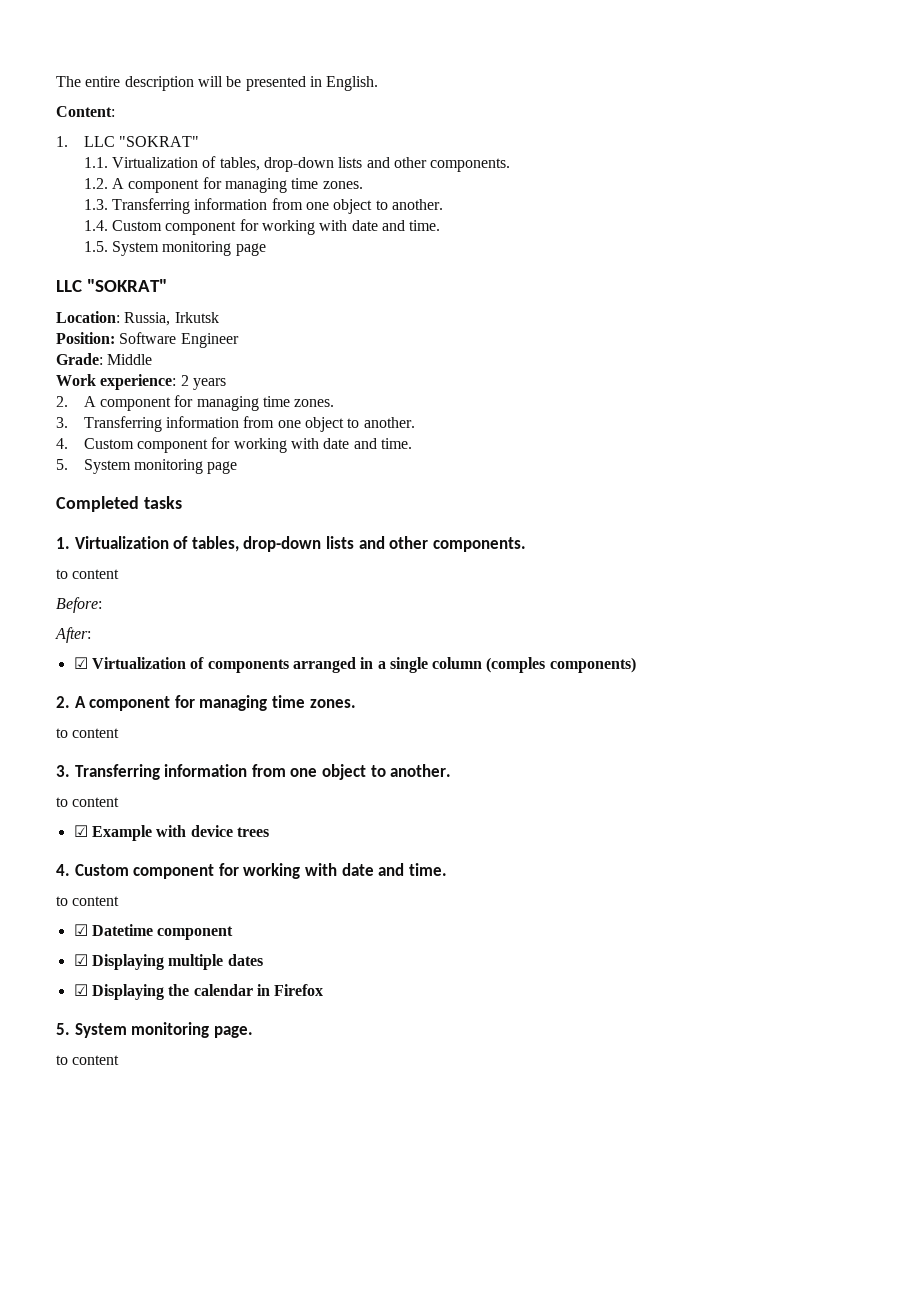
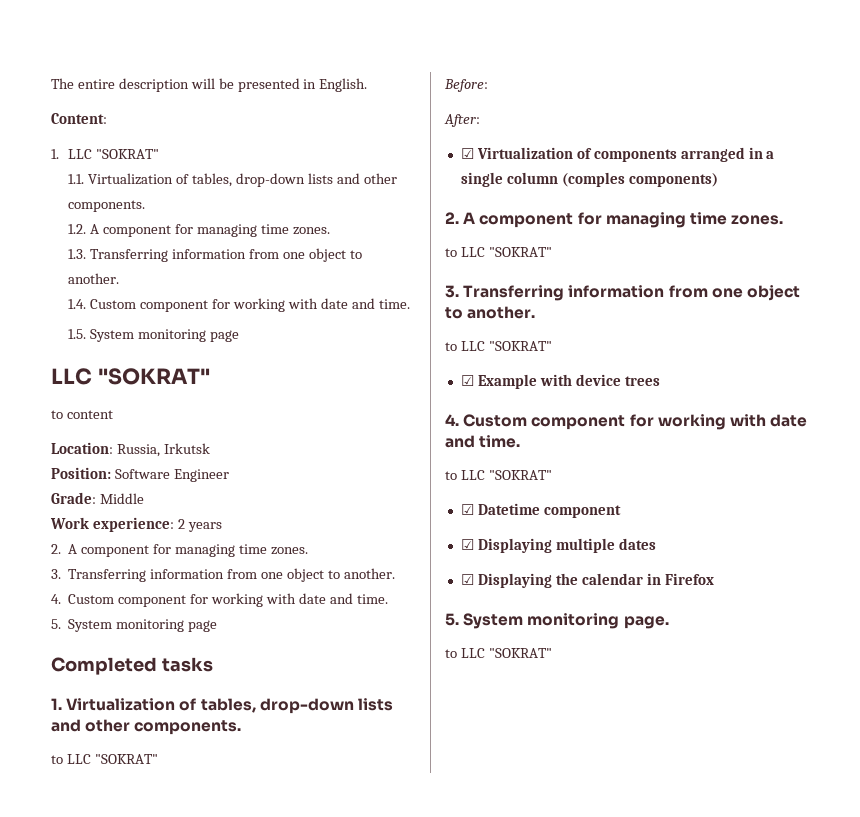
+ to content
  1. Virtualization of tables, drop-down lists and other components.
- to content
+ to LLC "SOKRAT"
  ☑ Virtualization of components arranged in a single column (comples components)
  2. A component for managing time zones.
- to content
+ to LLC "SOKRAT"
  3. Transferring information from one object to another.
- to content
+ to LLC "SOKRAT"
  ☑ Example with device trees
  4. Custom component for working with date and time.
- to content
+ to LLC "SOKRAT"
  5. System monitoring page.
- to content
+ to LLC "SOKRAT"

